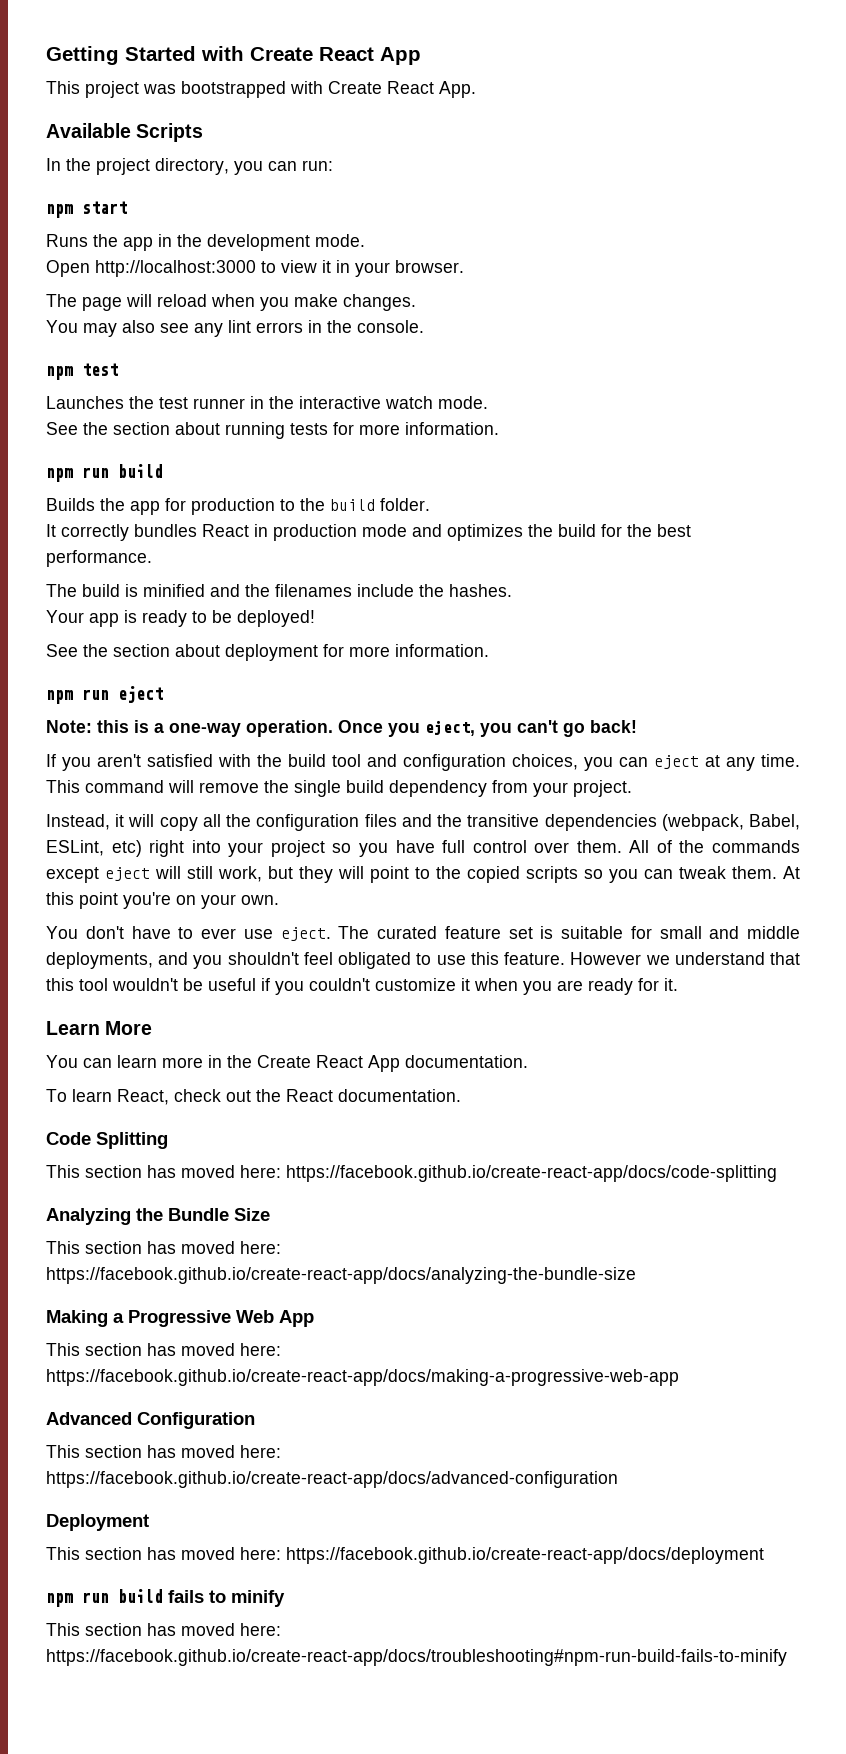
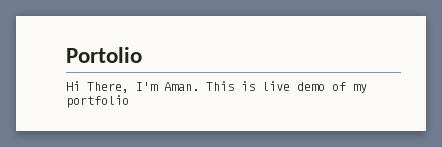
- Getting Started with Create React App
- This project was bootstrapped with Create React App.
- Available Scripts
- In the project directory, you can run:
- npm start
- Runs the app in the development mode.
- Open http://localhost:3000 to view it in your browser.
- The page will reload when you make changes.
- You may also see any lint errors in the console.
- npm test
- Launches the test runner in the interactive watch mode.
- See the section about running tests for more information.
- npm run build
- Builds the app for production to the build folder.
- It correctly bundles React in production mode and optimizes the build for the best performance.
- The build is minified and the filenames include the hashes.
- Your app is ready to be deployed!
- See the section about deployment for more information.
- npm run eject
- Note: this is a one-way operation. Once you eject, you can't go back!
- If you aren't satisfied with the build tool and configuration choices, you can eject at any time. This command will remove the single build dependency from your project.
- Instead, it will copy all the configuration files and the transitive dependencies (webpack, Babel, ESLint, etc) right into your project so you have full control over them. All of the commands except eject will still work, but they will point to the copied scripts so you can tweak them. At this point you're on your own.
- You don't have to ever use eject. The curated feature set is suitable for small and middle deployments, and you shouldn't feel obligated to use this feature. However we understand that this tool wouldn't be useful if you couldn't customize it when you are ready for it.
- Learn More
- You can learn more in the Create React App documentation.
- To learn React, check out the React documentation.
- Code Splitting
- This section has moved here: https://facebook.github.io/create-react-app/docs/code-splitting
- Analyzing the Bundle Size
- This section has moved here: https://facebook.github.io/create-react-app/docs/analyzing-the-bundle-size
- Making a Progressive Web App
- This section has moved here: https://facebook.github.io/create-react-app/docs/making-a-progressive-web-app
- Advanced Configuration
- This section has moved here: https://facebook.github.io/create-react-app/docs/advanced-configuration
- Deployment
- This section has moved here: https://facebook.github.io/create-react-app/docs/deployment
- npm run build fails to minify
- This section has moved here: https://facebook.github.io/create-react-app/docs/troubleshooting#npm-run-build-fails-to-minify
+ Portolio
+ Hi There, I'm Aman. This is live demo of my portfolio

